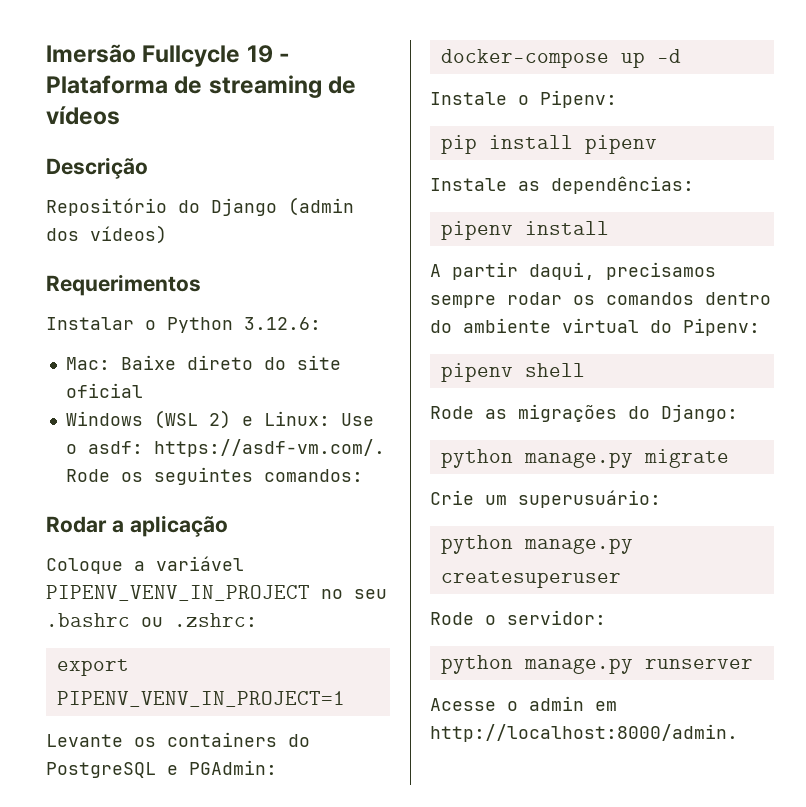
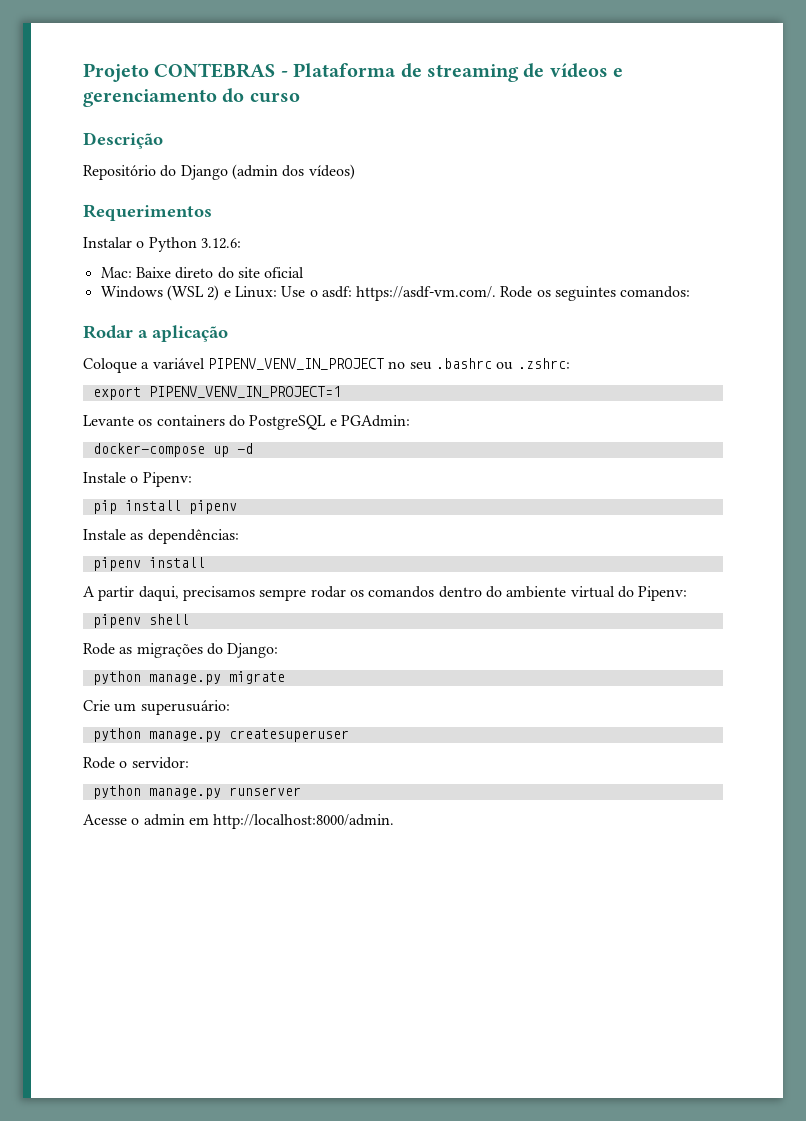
- Imersão Fullcycle 19 - Plataforma de streaming de vídeos
+ Projeto CONTEBRAS - Plataforma de streaming de vídeos e gerenciamento do curso

